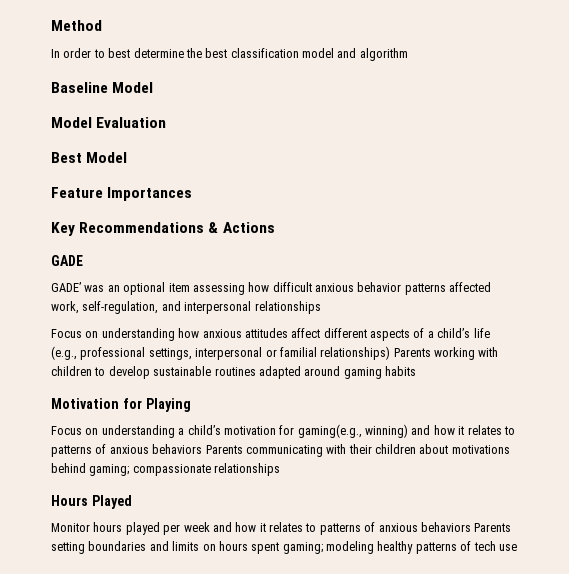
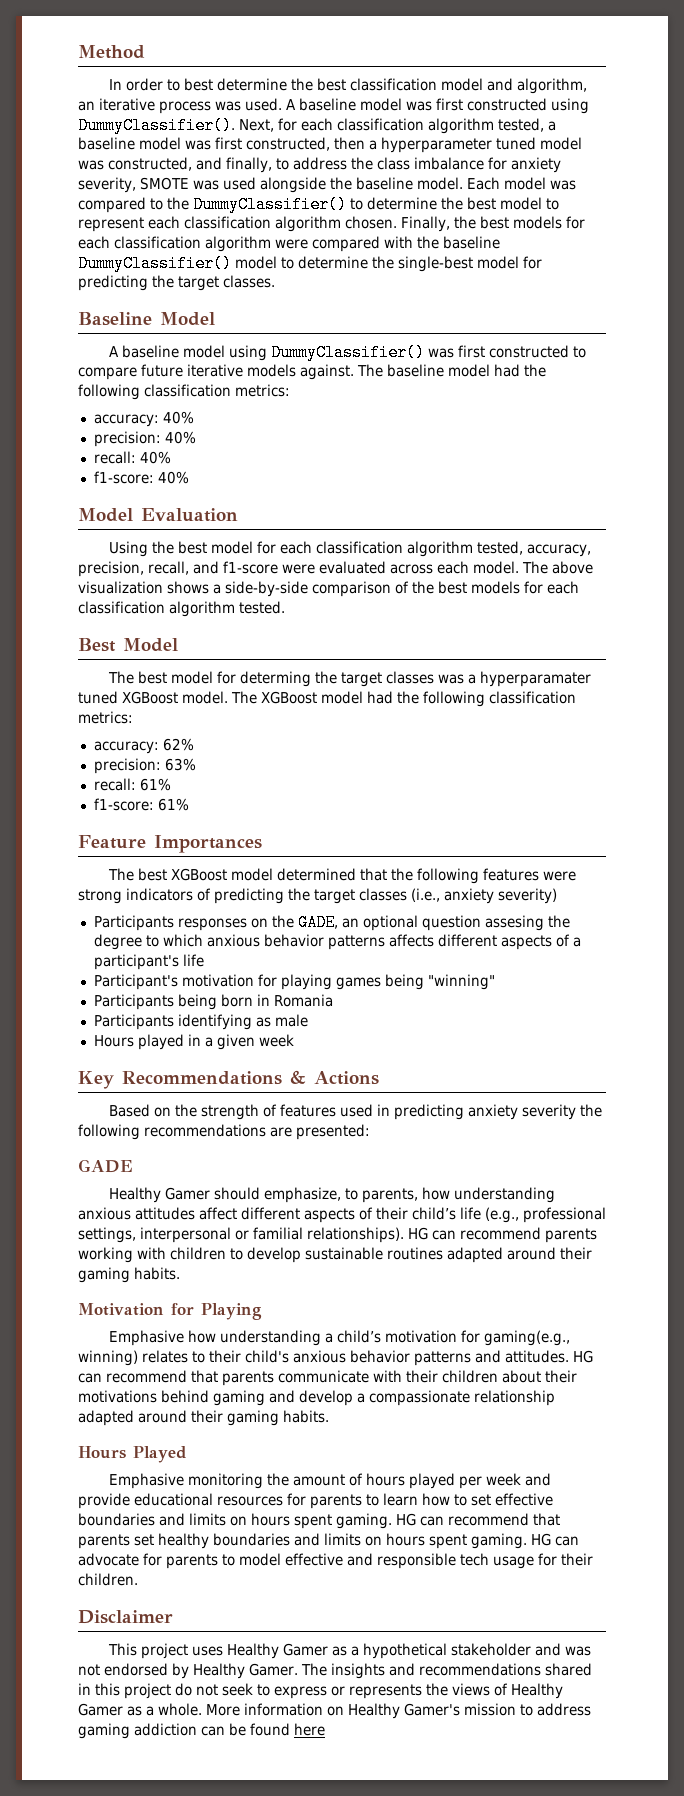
- In order to best determine the best classification model and algorithm
+ In order to best determine the best classification model and algorithm, an iterative process was used. A baseline model was first constructed using DummyClassifier(). Next, for each classification algorithm tested, a baseline model was first constructed, then a hyperparameter tuned model was constructed, and finally, to address the class imbalance for anxiety severity, SMOTE was used alongside the baseline model. Each model was compared to the DummyClassifier() to determine the best model to represent each classification algorithm chosen. Finally, the best models for each classification algorithm were compared with the baseline DummyClassifier() model to determine the single-best model for predicting the target classes.
  Baseline Model
+ A baseline model using DummyClassifier() was first constructed to compare future iterative models against. The baseline model had the following classification metrics:
+ accuracy: 40%
+ precision: 40%
+ recall: 40%
+ f1-score: 40%
  Model Evaluation
+ Using the best model for each classification algorithm tested, accuracy, precision, recall, and f1-score were evaluated across each model. The above visualization shows a side-by-side comparison of the best models for each classification algorithm tested.
  Best Model
+ The best model for determing the target classes was a hyperparamater tuned XGBoost model. The XGBoost model had the following classification metrics:
+ accuracy: 62%
+ precision: 63%
+ recall: 61%
+ f1-score: 61%
  Feature Importances
+ The best XGBoost model determined that the following features were strong indicators of predicting the target classes (i.e., anxiety severity)
+ Participants responses on the GADE, an optional question assesing the degree to which anxious behavior patterns affects different aspects of a participant's life
+ Participant's motivation for playing games being "winning"
+ Participants being born in Romania
+ Participants identifying as male
+ Hours played in a given week
  Key Recommendations & Actions
+ Based on the strength of features used in predicting anxiety severity the following recommendations are presented:
  GADE
- GADE’ was an optional item assessing how difficult anxious behavior patterns affected work, self-regulation, and interpersonal relationships
- Focus on understanding how anxious attitudes affect different aspects of a child’s life (e.g., professional settings, interpersonal or familial relationships) Parents working with children to develop sustainable routines adapted around gaming habits
+ Healthy Gamer should emphasize, to parents, how understanding anxious attitudes affect different aspects of their child’s life (e.g., professional settings, interpersonal or familial relationships). HG can recommend parents working with children to develop sustainable routines adapted around their gaming habits.
- Focus on understanding a child’s motivation for gaming(e.g., winning) and how it relates to patterns of anxious behaviors Parents communicating with their children about motivations behind gaming; compassionate relationships
+ Emphasive how understanding a child’s motivation for gaming(e.g., winning) relates to their child's anxious behavior patterns and attitudes. HG can recommend that parents communicate with their children about their motivations behind gaming and develop a compassionate relationship adapted around their gaming habits.
  Hours Played
- Monitor hours played per week and how it relates to patterns of anxious behaviors Parents setting boundaries and limits on hours spent gaming; modeling healthy patterns of tech use
+ Emphasive monitoring the amount of hours played per week and provide educational resources for parents to learn how to set effective boundaries and limits on hours spent gaming. HG can recommend that parents set healthy boundaries and limits on hours spent gaming. HG can advocate for parents to model effective and responsible tech usage for their children.
+ Disclaimer
+ This project uses Healthy Gamer as a hypothetical stakeholder and was not endorsed by Healthy Gamer. The insights and recommendations shared in this project do not seek to express or represents the views of Healthy Gamer as a whole. More information on Healthy Gamer's mission to address gaming addiction can be found here

